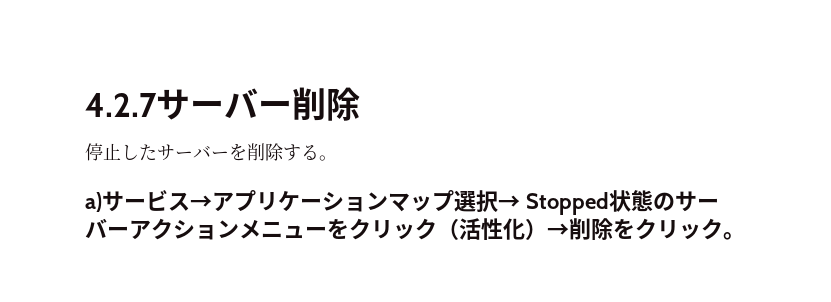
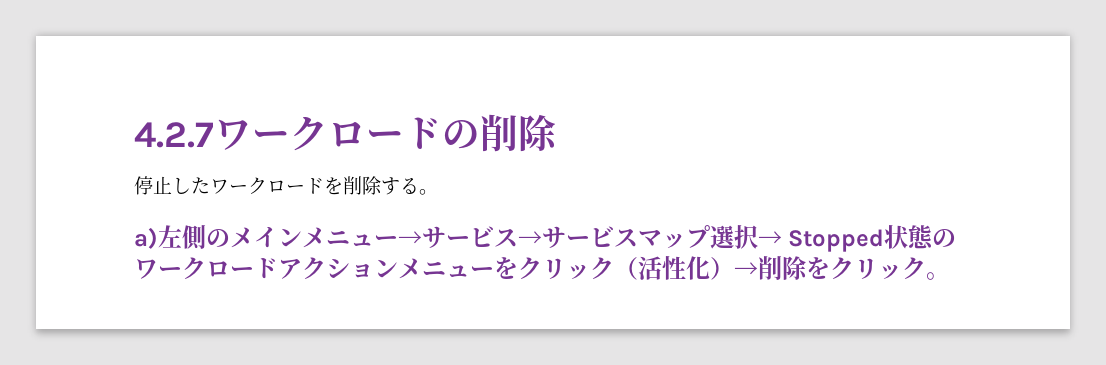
- 4.2.7サーバー削除
+ 4.2.7ワークロードの削除
- 停止したサーバーを削除する。
+ 停止したワークロードを削除する。
- a)サービス→アプリケーションマップ選択→ Stopped状態のサーバーアクションメニューをクリック（活性化）→削除をクリック。
+ a)左側のメインメニュー→サービス→サービスマップ選択→ Stopped状態のワークロードアクションメニューをクリック（活性化）→削除をクリック。

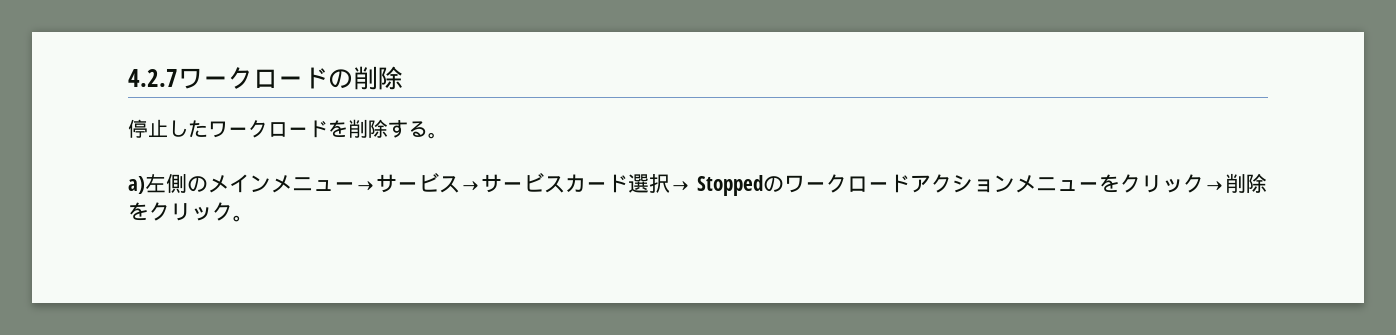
- a)左側のメインメニュー→サービス→サービスマップ選択→ Stopped状態のワークロードアクションメニューをクリック（活性化）→削除をクリック。
+ a)左側のメインメニュー→サービス→サービスカード選択→ Stoppedのワークロードアクションメニューをクリック→削除をクリック。

